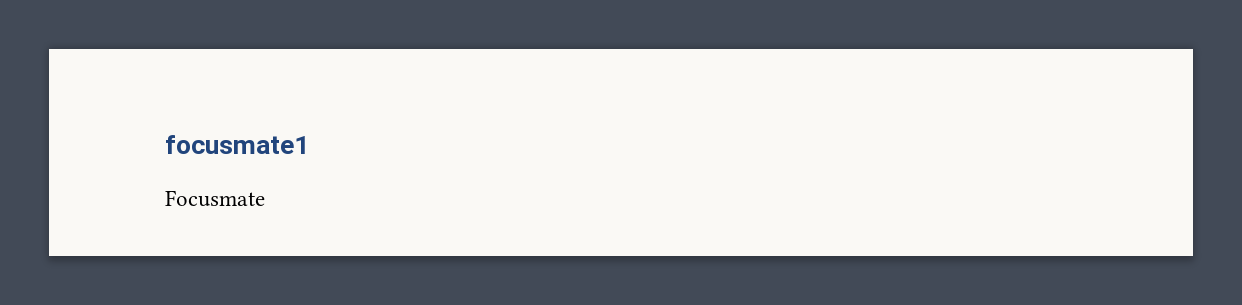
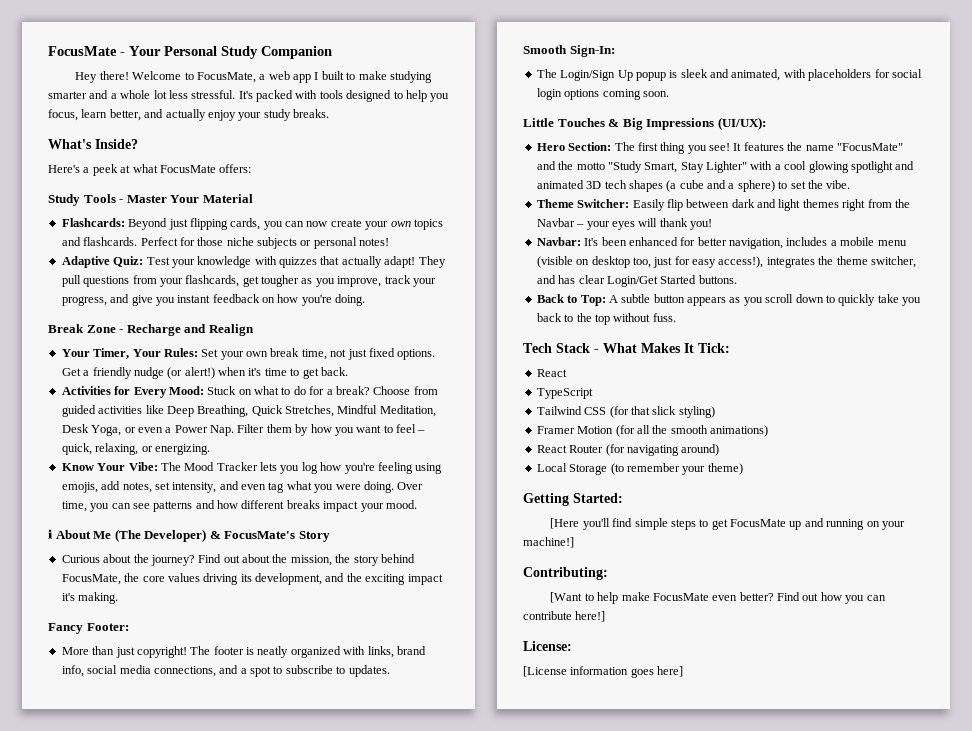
- focusmate1
- Focusmate
+ FocusMate - Your Personal Study Companion
+ Hey there! Welcome to FocusMate, a web app I built to make studying smarter and a whole lot less stressful. It's packed with tools designed to help you focus, learn better, and actually enjoy your study breaks.
+ What's Inside?
+ Here's a peek at what FocusMate offers:
+ Study Tools - Master Your Material
+ Flashcards: Beyond just flipping cards, you can now create your own topics and flashcards. Perfect for those niche subjects or personal notes!
+ Adaptive Quiz: Test your knowledge with quizzes that actually adapt! They pull questions from your flashcards, get tougher as you improve, track your progress, and give you instant feedback on how you're doing.
+ Break Zone - Recharge and Realign
+ Your Timer, Your Rules: Set your own break time, not just fixed options. Get a friendly nudge (or alert!) when it's time to get back.
+ Activities for Every Mood: Stuck on what to do for a break? Choose from guided activities like Deep Breathing, Quick Stretches, Mindful Meditation, Desk Yoga, or even a Power Nap. Filter them by how you want to feel – quick, relaxing, or energizing.
+ Know Your Vibe: The Mood Tracker lets you log how you're feeling using emojis, add notes, set intensity, and even tag what you were doing. Over time, you can see patterns and how different breaks impact your mood.
+ ℹ About Me (The Developer) & FocusMate's Story
+ Curious about the journey? Find out about the mission, the story behind FocusMate, the core values driving its development, and the exciting impact it's making.
+ Fancy Footer:
+ More than just copyright! The footer is neatly organized with links, brand info, social media connections, and a spot to subscribe to updates.
+ Smooth Sign-In:
+ The Login/Sign Up popup is sleek and animated, with placeholders for social login options coming soon.
+ Little Touches & Big Impressions (UI/UX):
+ Hero Section: The first thing you see! It features the name "FocusMate" and the motto "Study Smart, Stay Lighter" with a cool glowing spotlight and animated 3D tech shapes (a cube and a sphere) to set the vibe.
+ Theme Switcher: Easily flip between dark and light themes right from the Navbar – your eyes will thank you!
+ Navbar: It's been enhanced for better navigation, includes a mobile menu (visible on desktop too, just for easy access!), integrates the theme switcher, and has clear Login/Get Started buttons.
+ Back to Top: A subtle button appears as you scroll down to quickly take you back to the top without fuss.
+ Tech Stack - What Makes It Tick:
+ React
+ TypeScript
+ Tailwind CSS (for that slick styling)
+ Framer Motion (for all the smooth animations)
+ React Router (for navigating around)
+ Local Storage (to remember your theme)
+ Getting Started:
+ [Here you'll find simple steps to get FocusMate up and running on your machine!]
+ Contributing:
+ [Want to help make FocusMate even better? Find out how you can contribute here!]
+ License:
+ [License information goes here]

